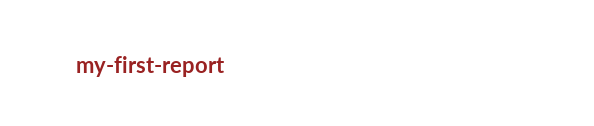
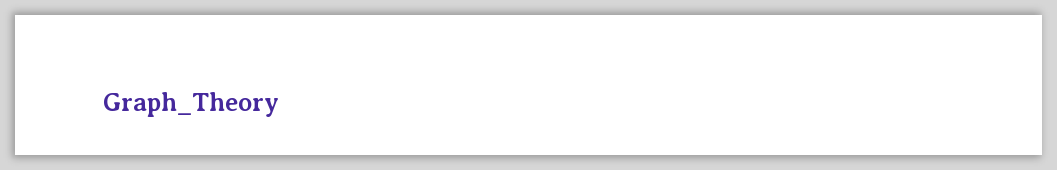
- my-first-report
+ Graph_Theory

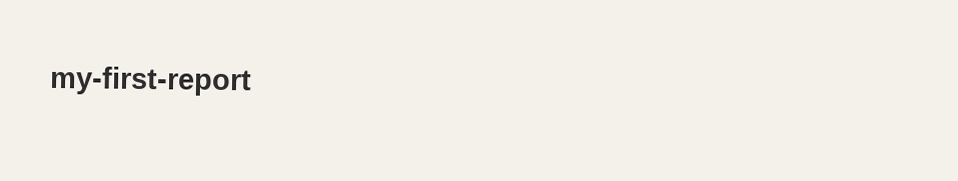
- Graph_Theory
+ my-first-report

